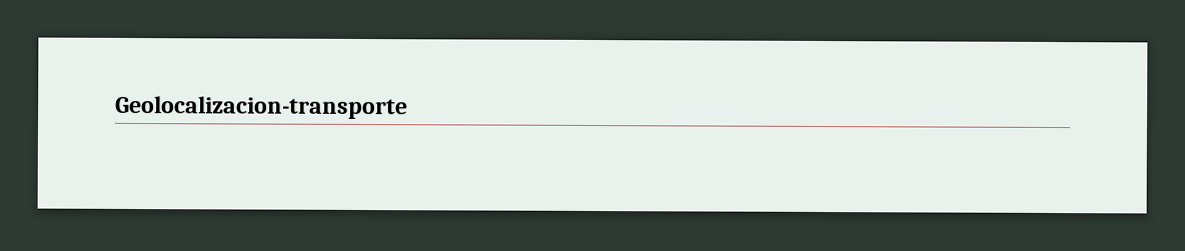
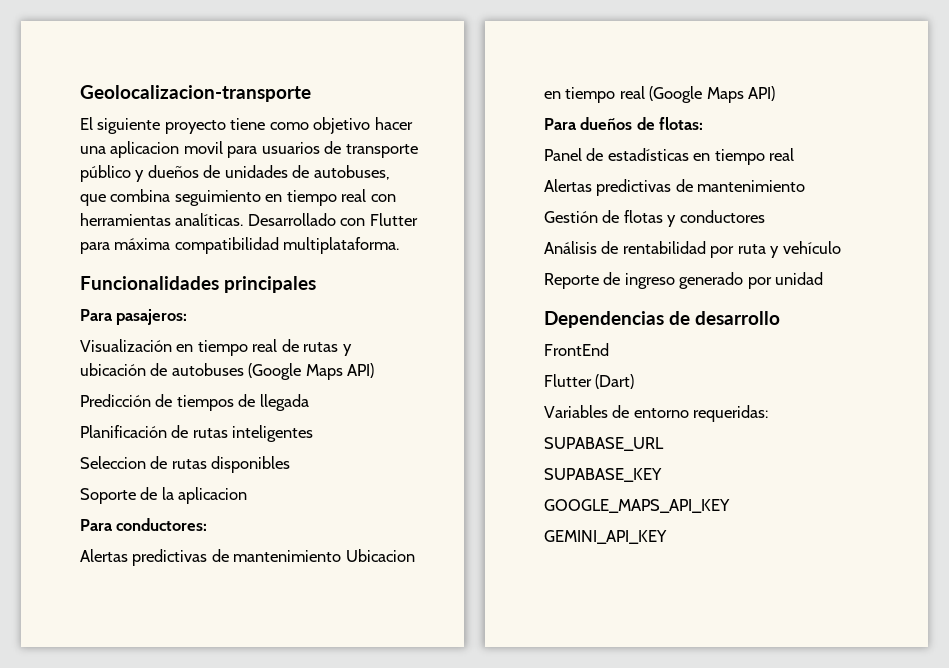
+ El siguiente proyecto tiene como objetivo hacer una aplicacion movil para usuarios de transporte público y dueños de unidades de autobuses, que combina seguimiento en tiempo real con herramientas analíticas. Desarrollado con Flutter para máxima compatibilidad multiplataforma.
+ Funcionalidades principales
+ Para pasajeros:
+ Visualización en tiempo real de rutas y ubicación de autobuses (Google Maps API)
+ Predicción de tiempos de llegada
+ Planificación de rutas inteligentes
+ Seleccion de rutas disponibles
+ Soporte de la aplicacion
+ Para conductores:
+ Alertas predictivas de mantenimiento Ubicacion en tiempo real (Google Maps API)
+ Para dueños de flotas:
+ Panel de estadísticas en tiempo real
+ Alertas predictivas de mantenimiento
+ Gestión de flotas y conductores
+ Análisis de rentabilidad por ruta y vehículo
+ Reporte de ingreso generado por unidad
+ Dependencias de desarrollo
+ FrontEnd
+ Flutter (Dart)
+ Variables de entorno requeridas:
+ SUPABASE_URL
+ SUPABASE_KEY
+ GOOGLE_MAPS_API_KEY
+ GEMINI_API_KEY

